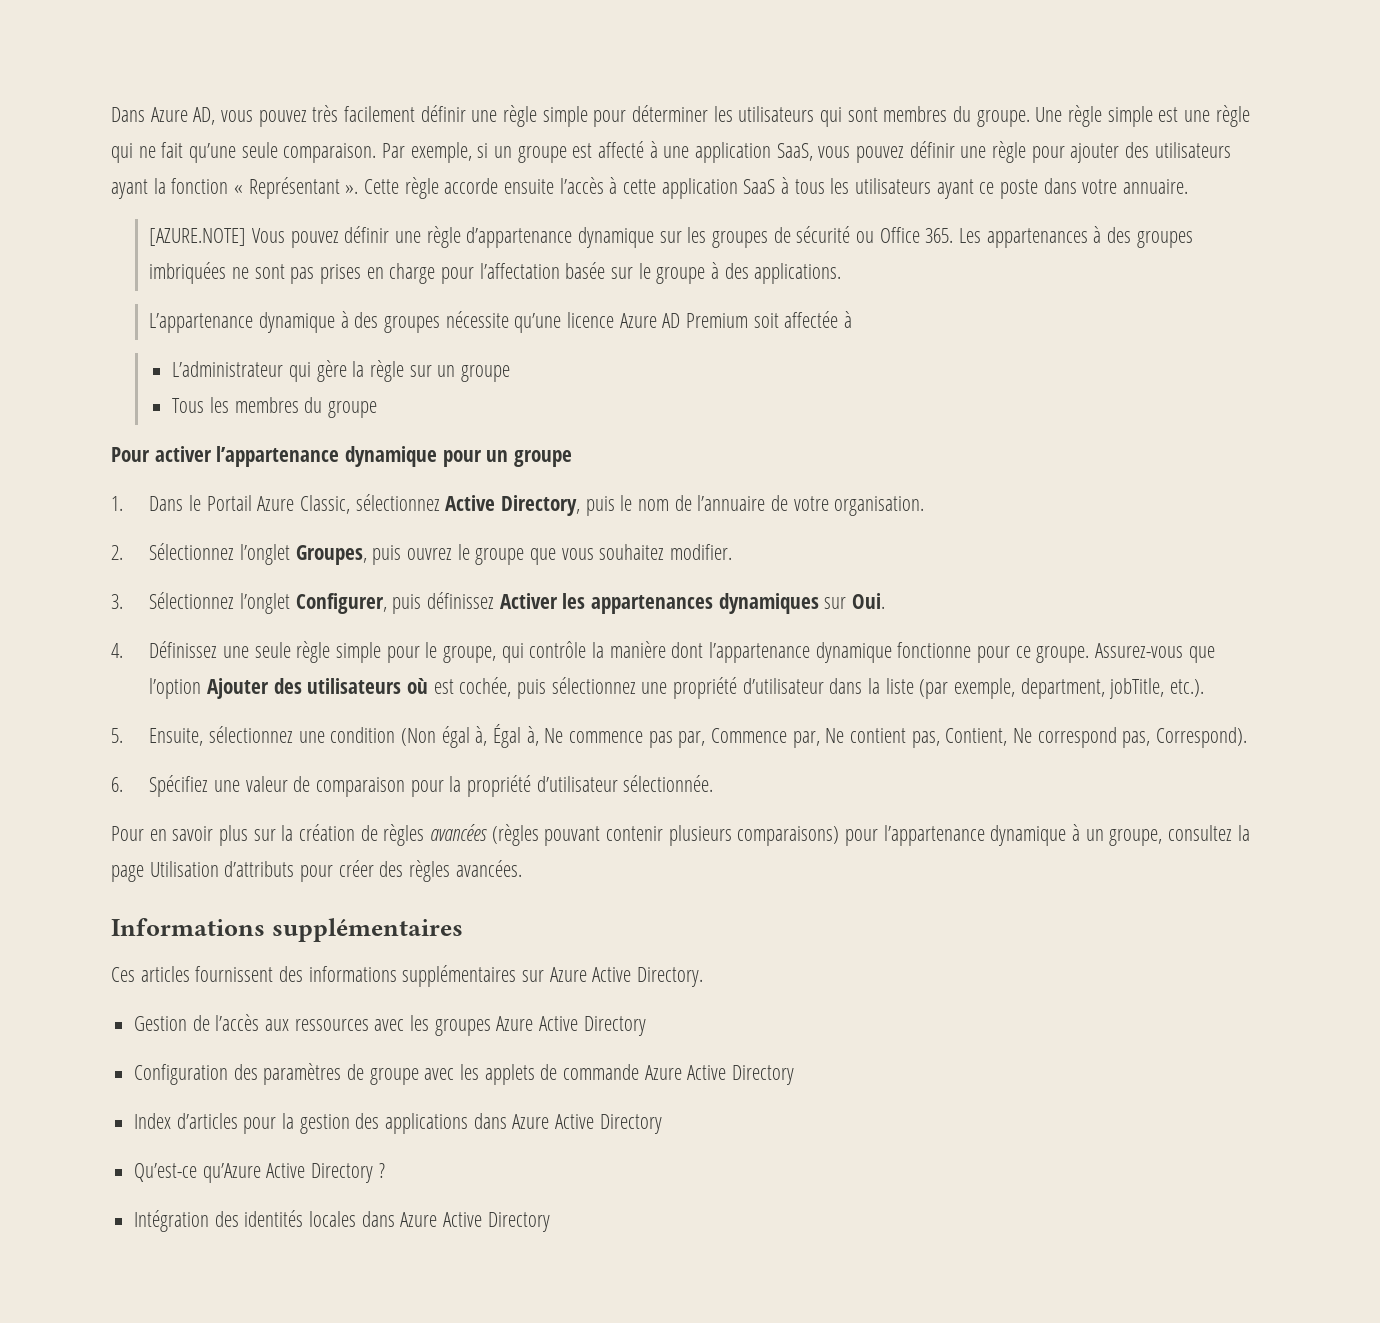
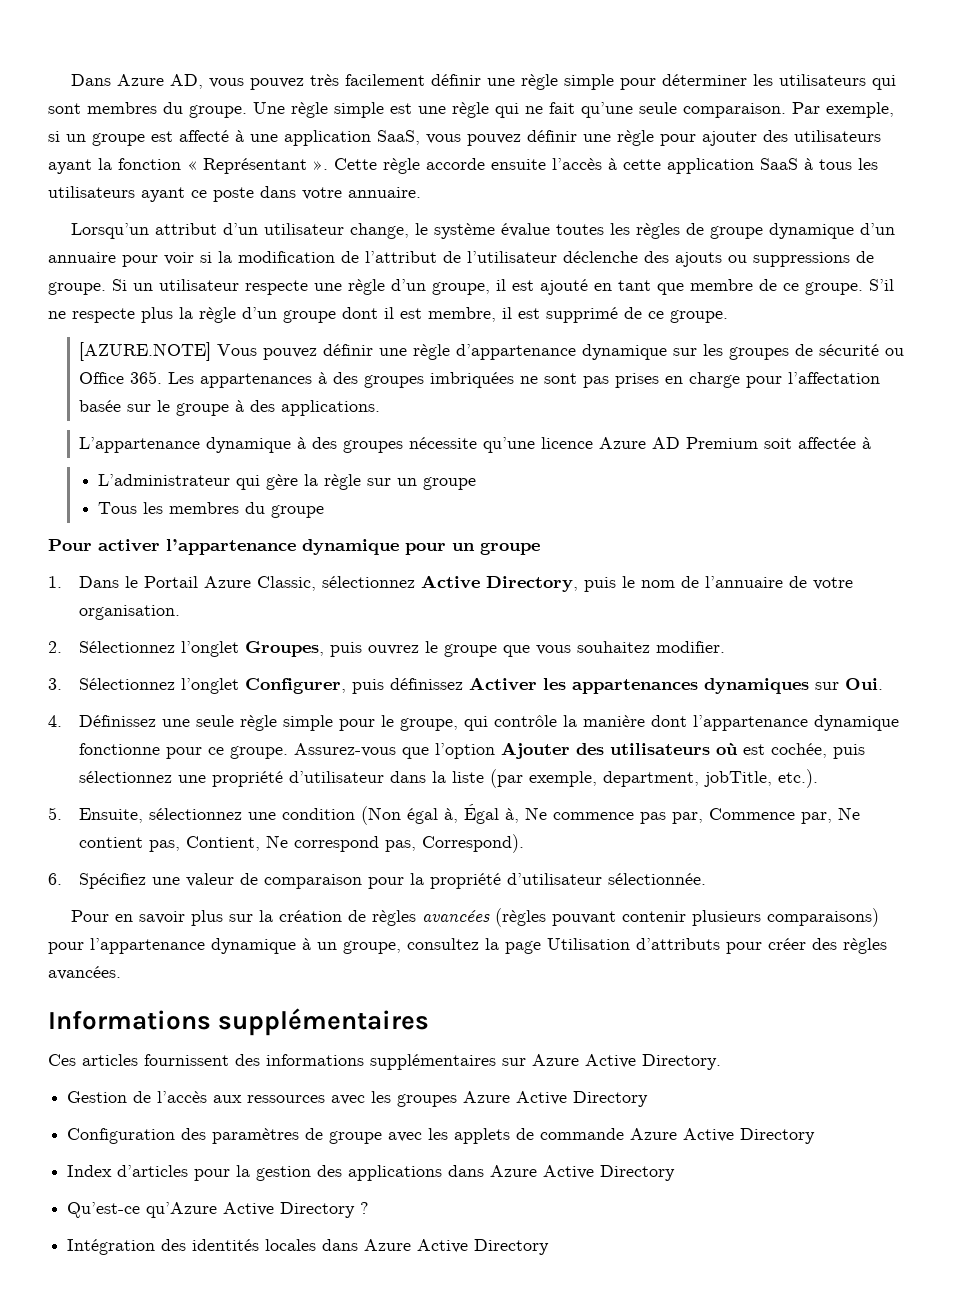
+ Lorsqu’un attribut d’un utilisateur change, le système évalue toutes les règles de groupe dynamique d’un annuaire pour voir si la modification de l’attribut de l’utilisateur déclenche des ajouts ou suppressions de groupe. Si un utilisateur respecte une règle d’un groupe, il est ajouté en tant que membre de ce groupe. S’il ne respecte plus la règle d’un groupe dont il est membre, il est supprimé de ce groupe.

